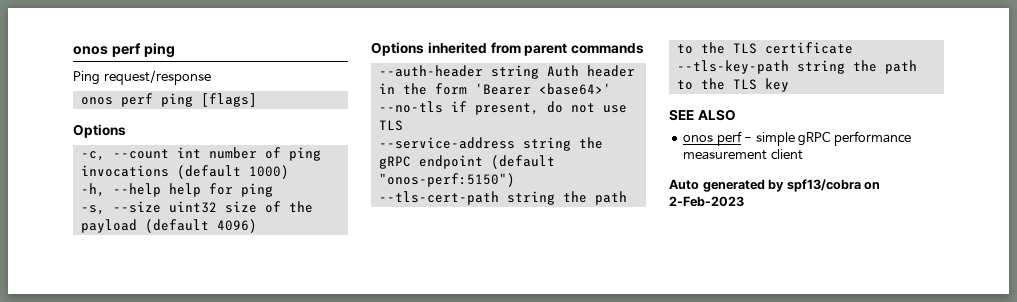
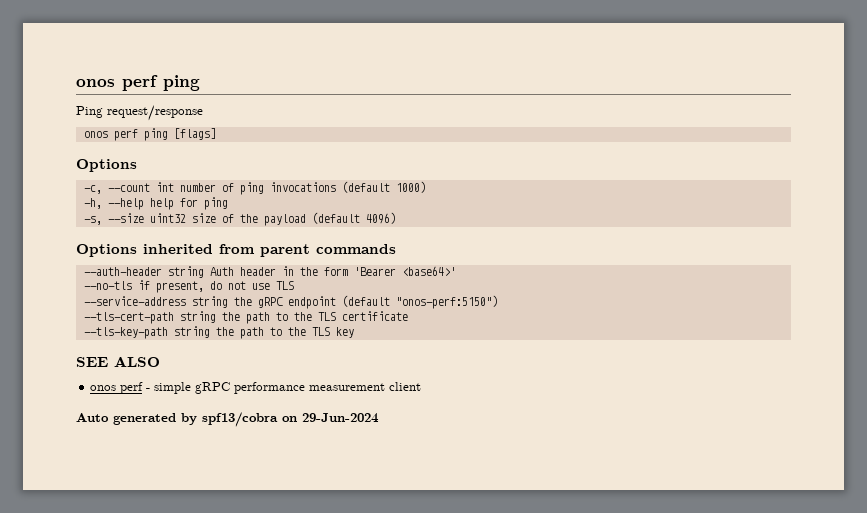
- Auto generated by spf13/cobra on 2-Feb-2023
+ Auto generated by spf13/cobra on 29-Jun-2024

